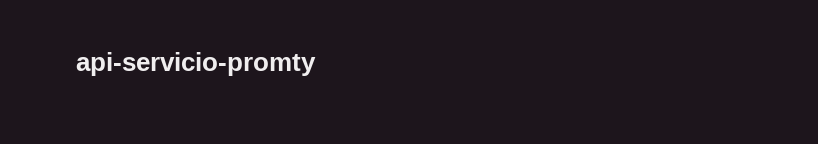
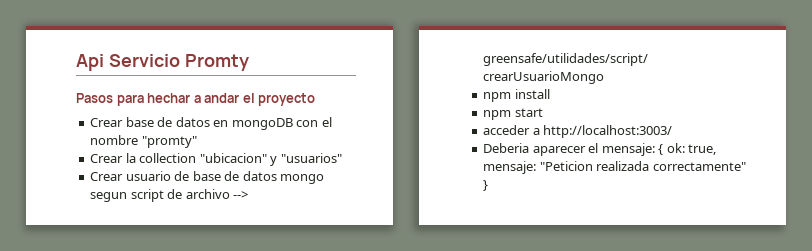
- api-servicio-promty
+ Api Servicio Promty
+ Pasos para hechar a andar el proyecto
+ Crear base de datos en mongoDB con el nombre "promty"
+ Crear la collection "ubicacion" y "usuarios"
+ Crear usuario de base de datos mongo segun script de archivo --> greensafe/utilidades/script/ crearUsuarioMongo
+ npm install
+ npm start
+ acceder a http://localhost:3003/
+ Deberia aparecer el mensaje: { ok: true, mensaje: "Peticion realizada correctamente" }

